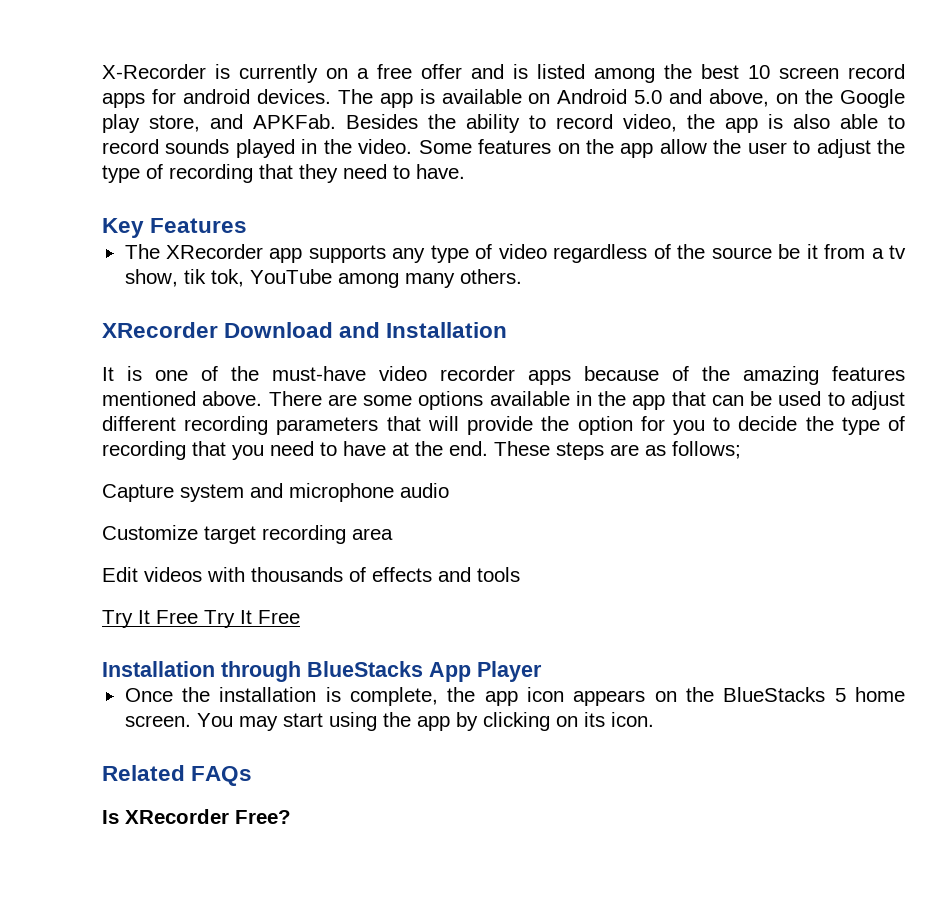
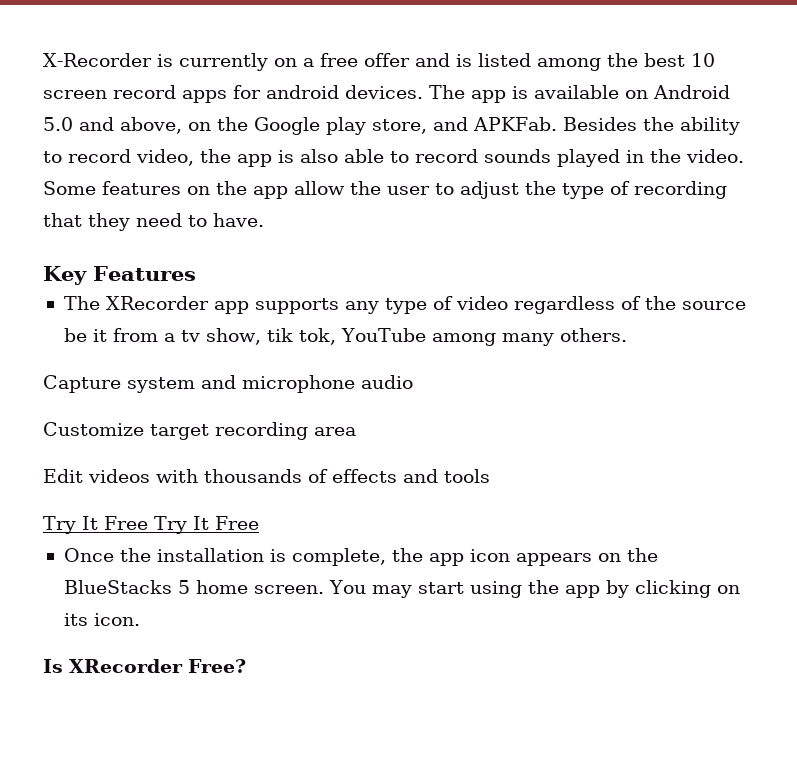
- XRecorder Download and Installation
- It is one of the must-have video recorder apps because of the amazing features mentioned above. There are some options available in the app that can be used to adjust different recording parameters that will provide the option for you to decide the type of recording that you need to have at the end. These steps are as follows;
- Installation through BlueStacks App Player
- Related FAQs

